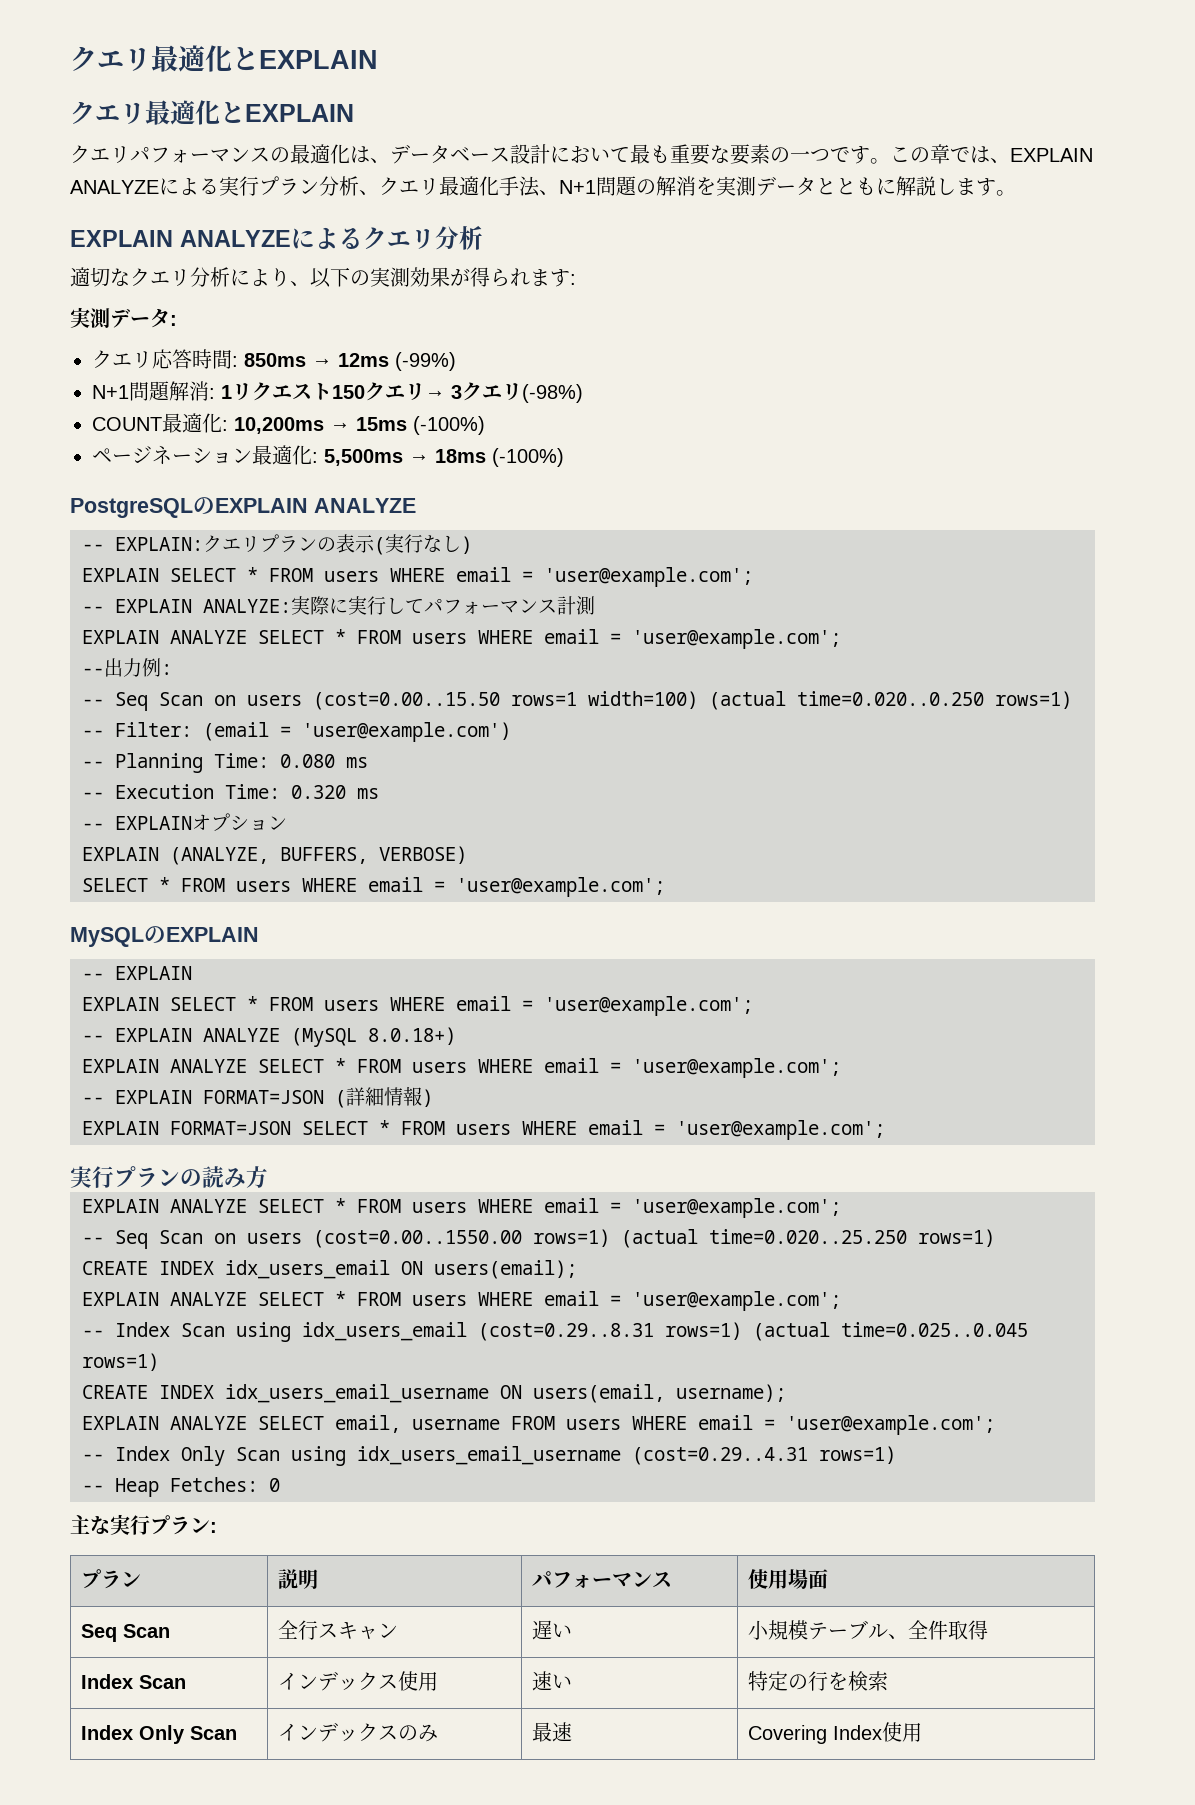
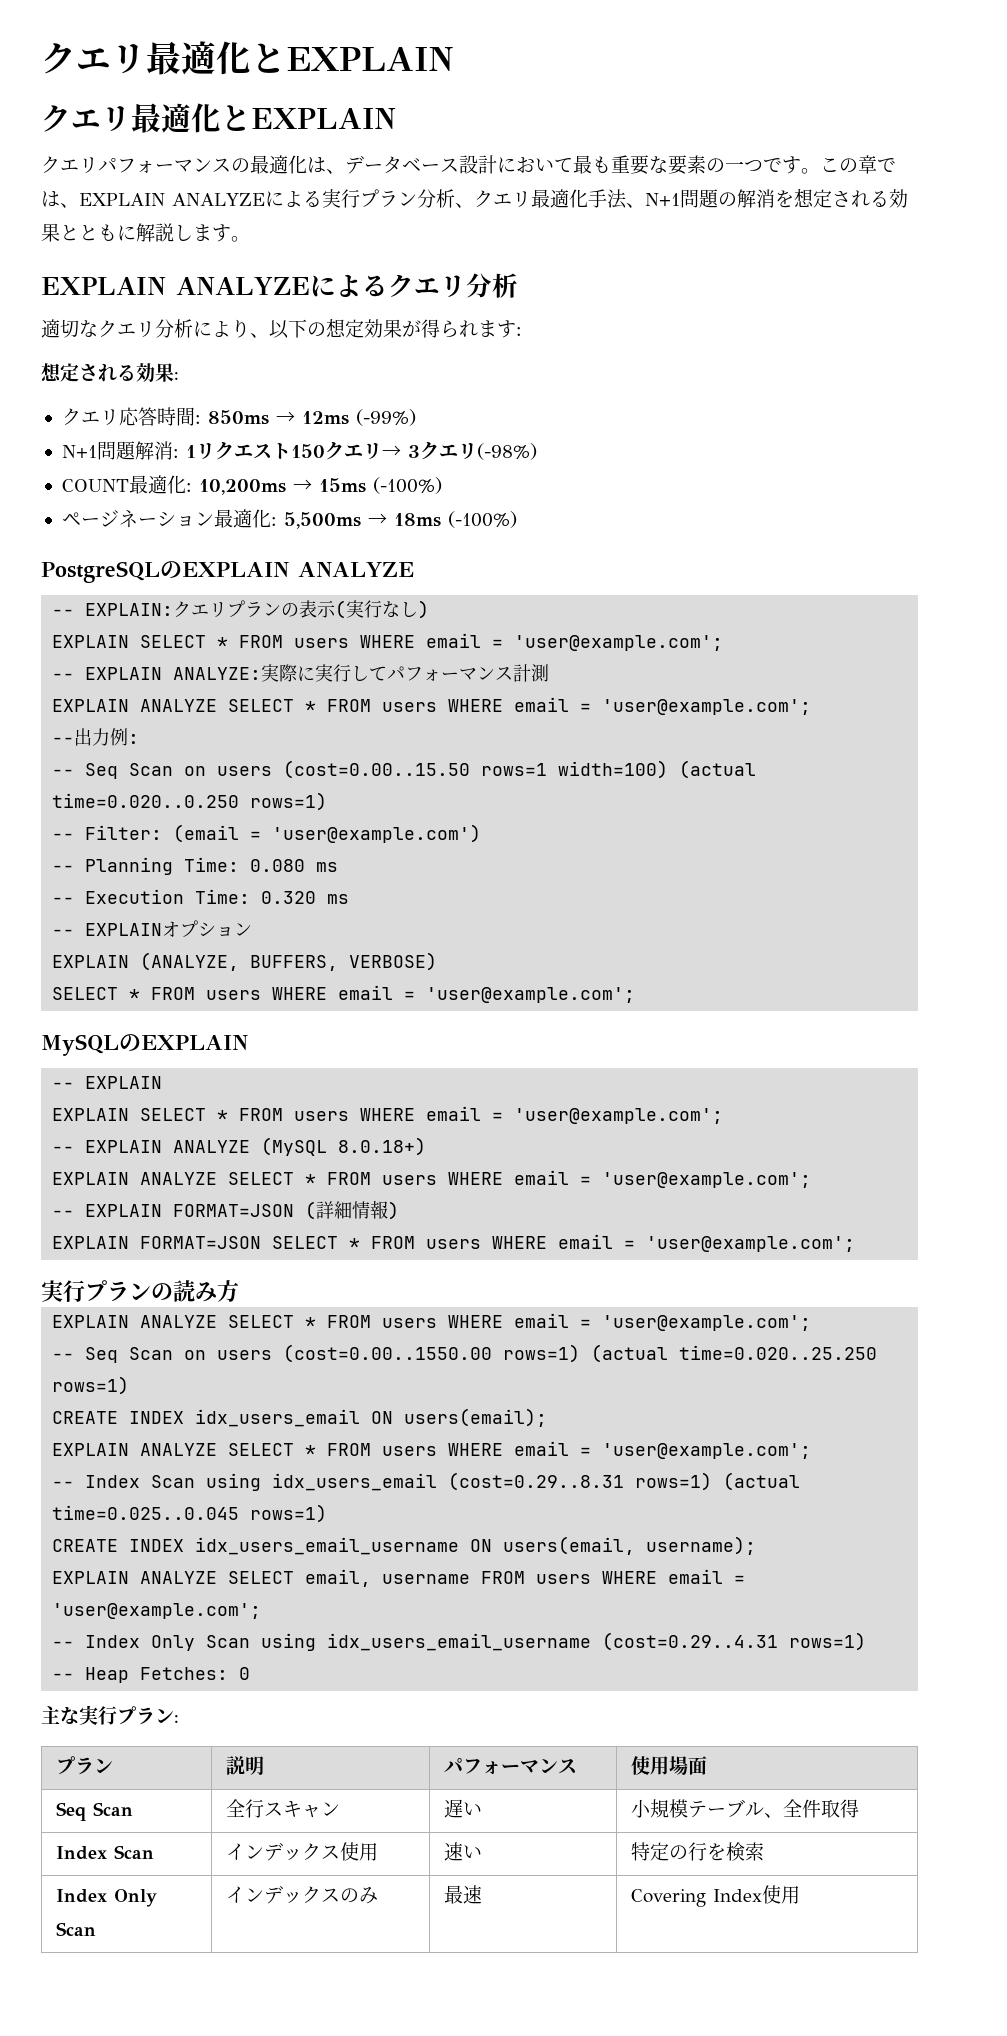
- この章では、EXPLAIN ANALYZEによる実行プラン分析、クエリ最適化手法、N+1問題の解消を実測データとともに解説します。
+ この章では、EXPLAIN ANALYZEによる実行プラン分析、クエリ最適化手法、N+1問題の解消を想定される効果とともに解説します。
- 適切なクエリ分析により、以下の実測効果が得られます:
+ 適切なクエリ分析により、以下の想定効果が得られます:
- 実測データ:
+ 想定される効果:

